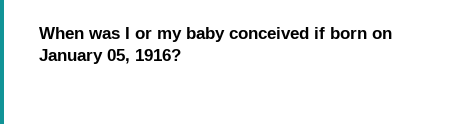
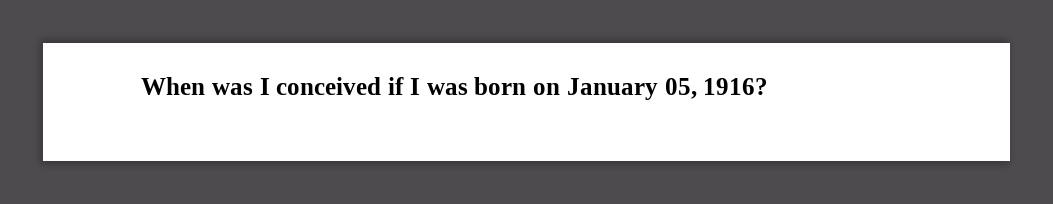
- When was I or my baby conceived if born on January 05, 1916?
+ When was I conceived if I was born on January 05, 1916?

